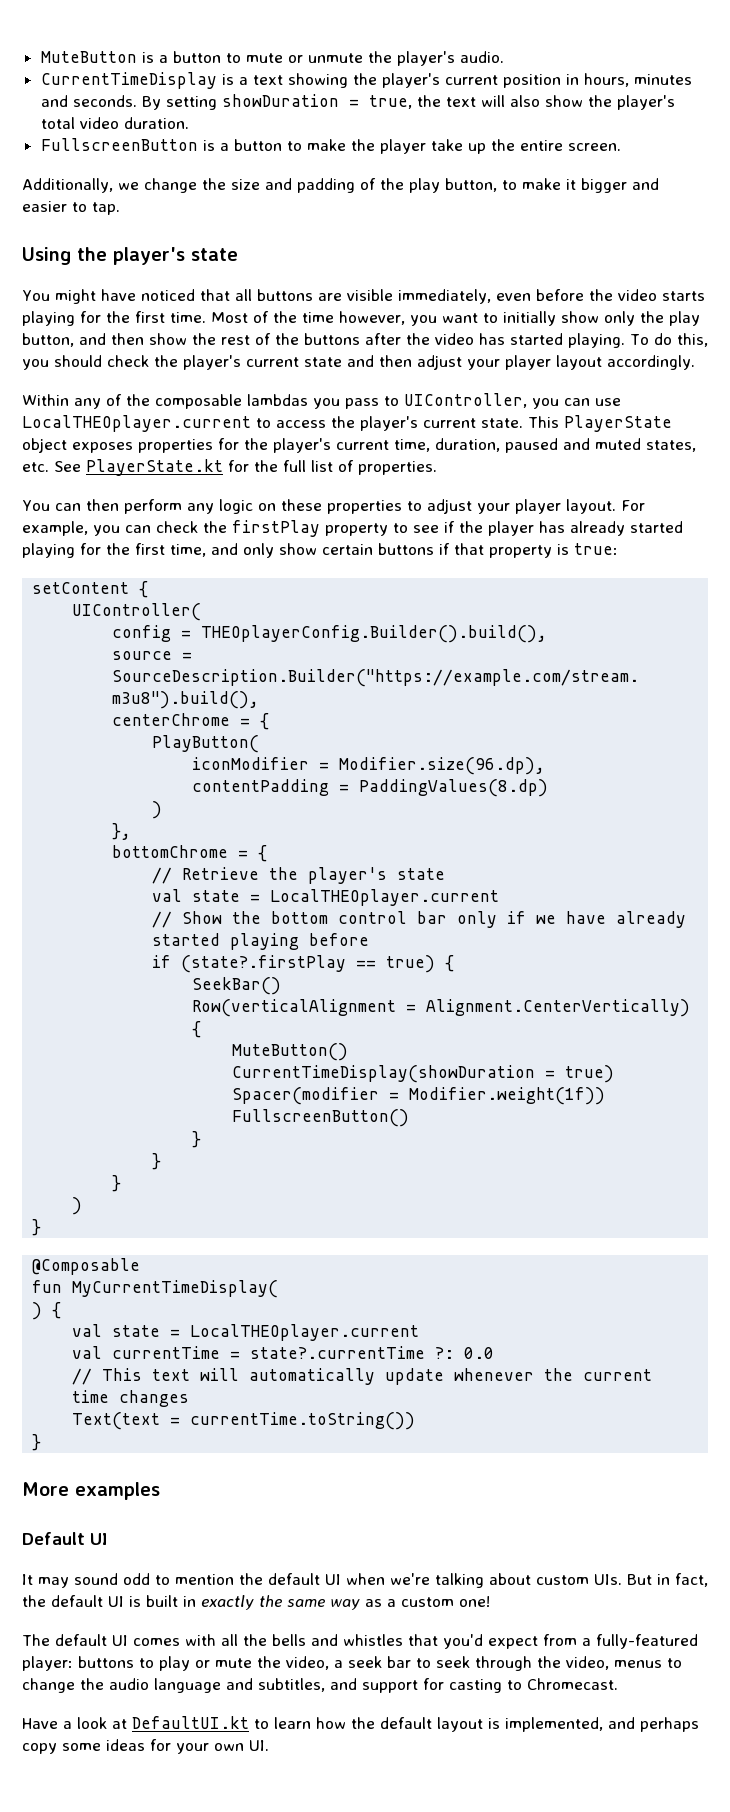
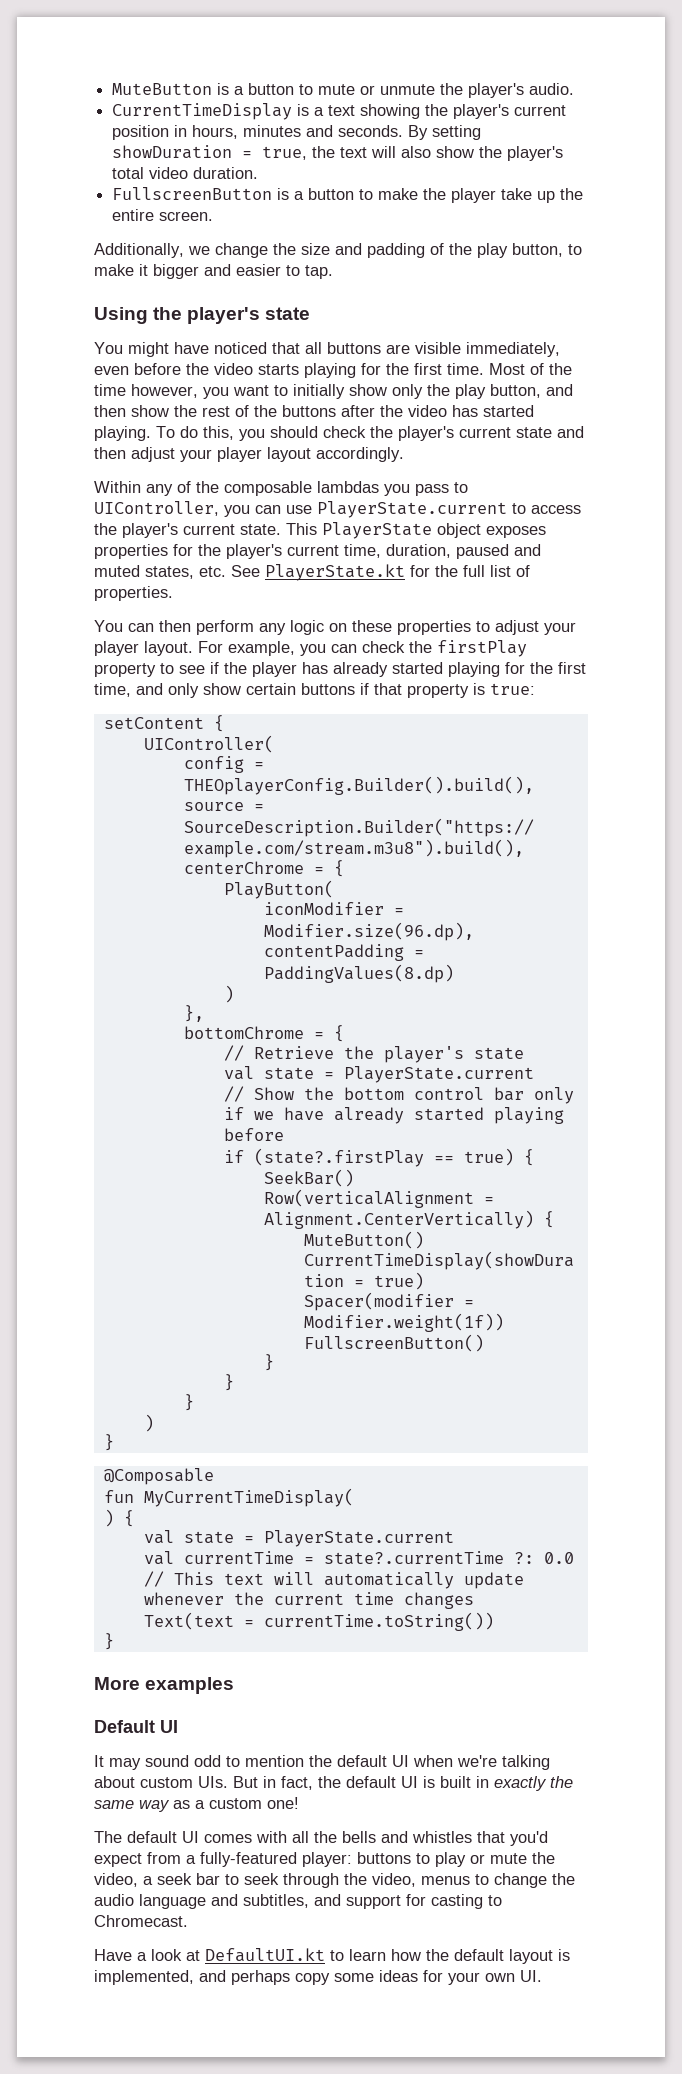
- Within any of the composable lambdas you pass to UIController, you can use LocalTHEOplayer.current to access the player's current state.
+ Within any of the composable lambdas you pass to UIController, you can use PlayerState.current to access the player's current state.
  // Retrieve the player's state
- val state = LocalTHEOplayer.current
+ val state = PlayerState.current
  ) {
- val state = LocalTHEOplayer.current
+ val state = PlayerState.current

